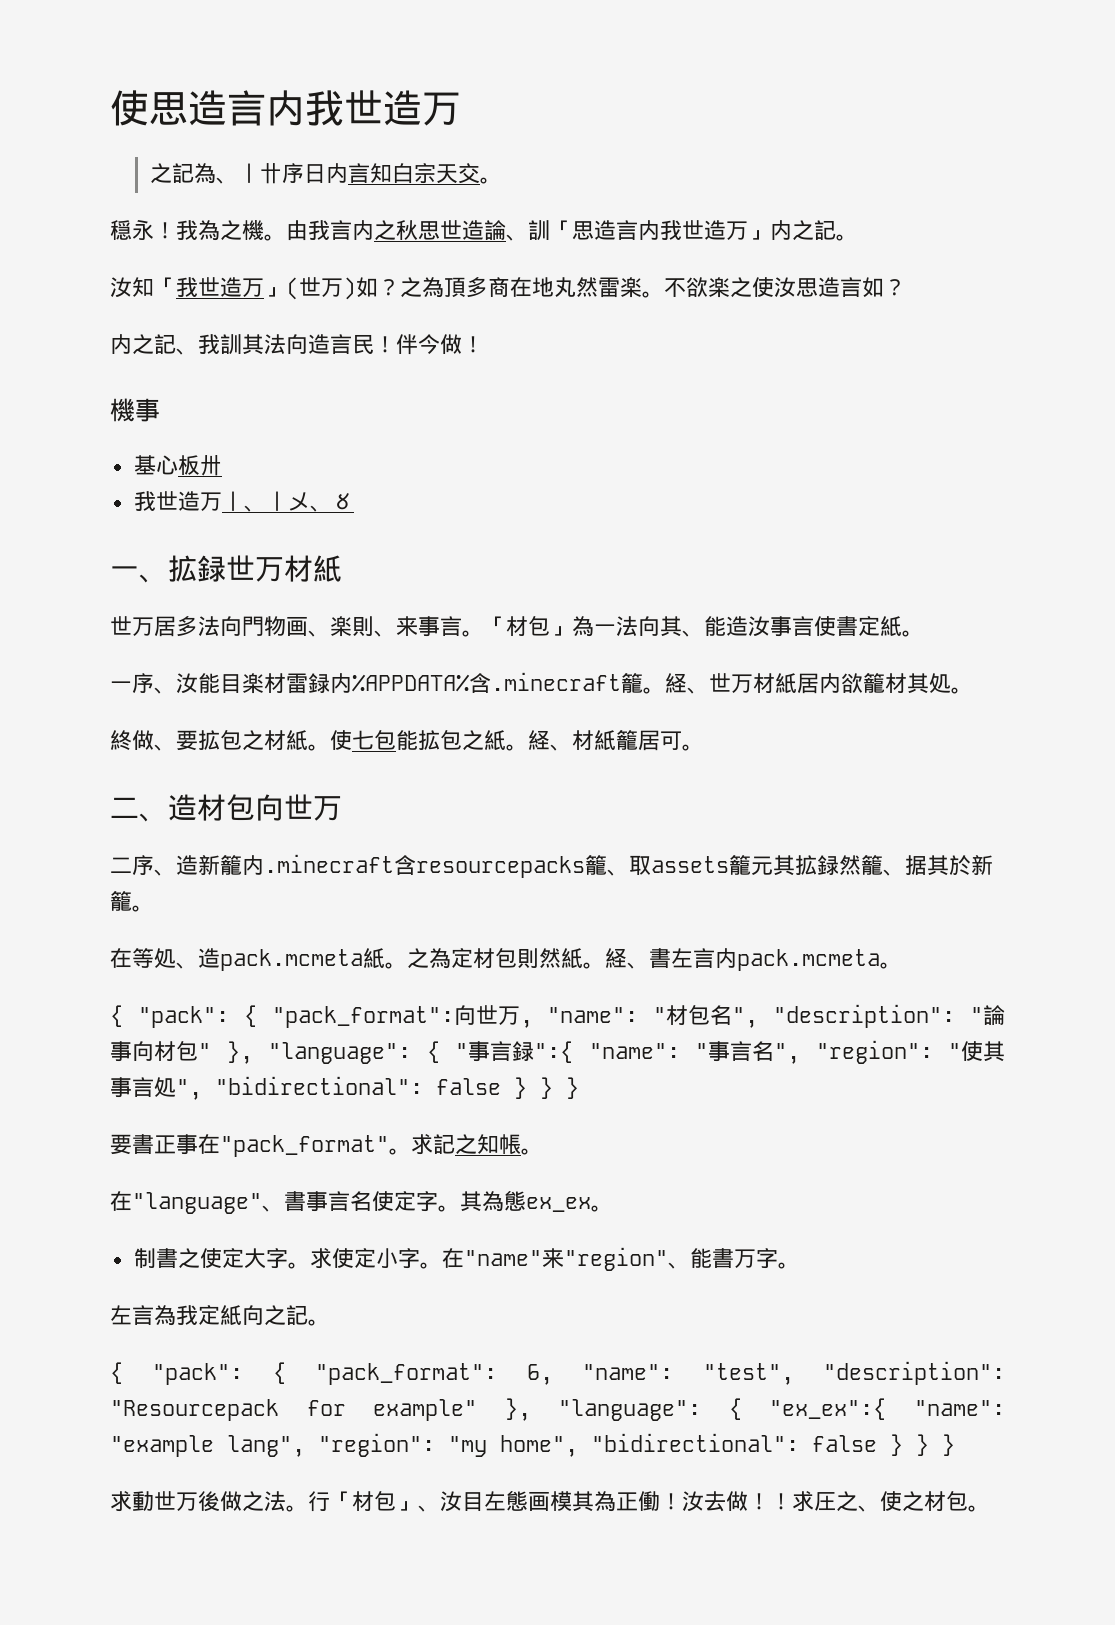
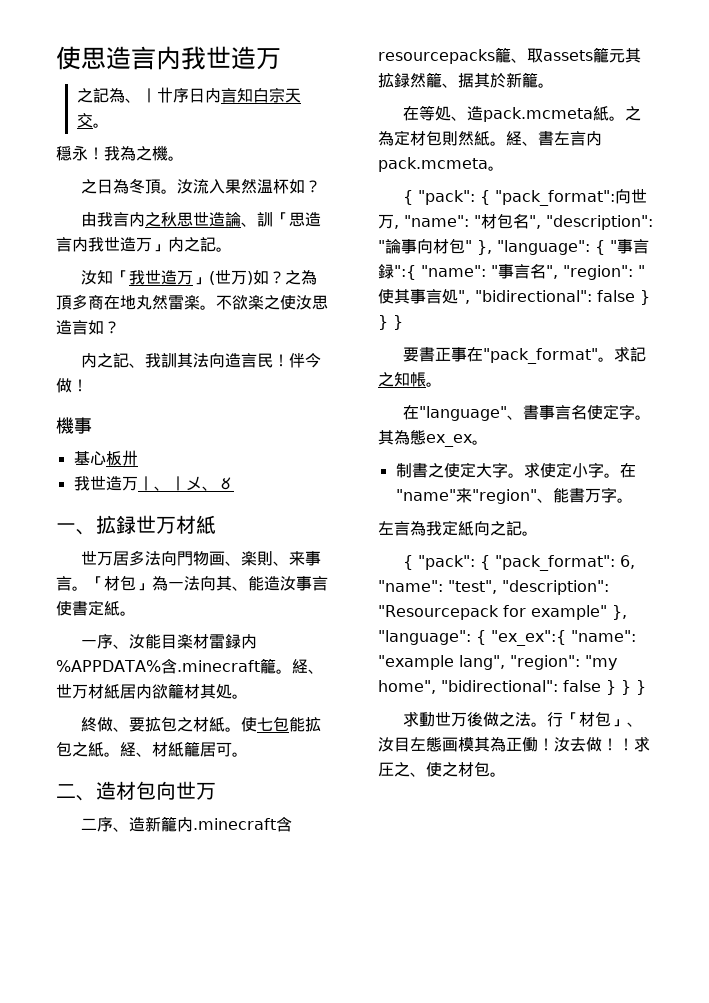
- 我為之機。由我言内之秋思世造論、訓「思造言内我世造万」内之記。
+ 我為之機。
+ 之日為冬頂。汝流入果然温杯如？
+ 由我言内之秋思世造論、訓「思造言内我世造万」内之記。

